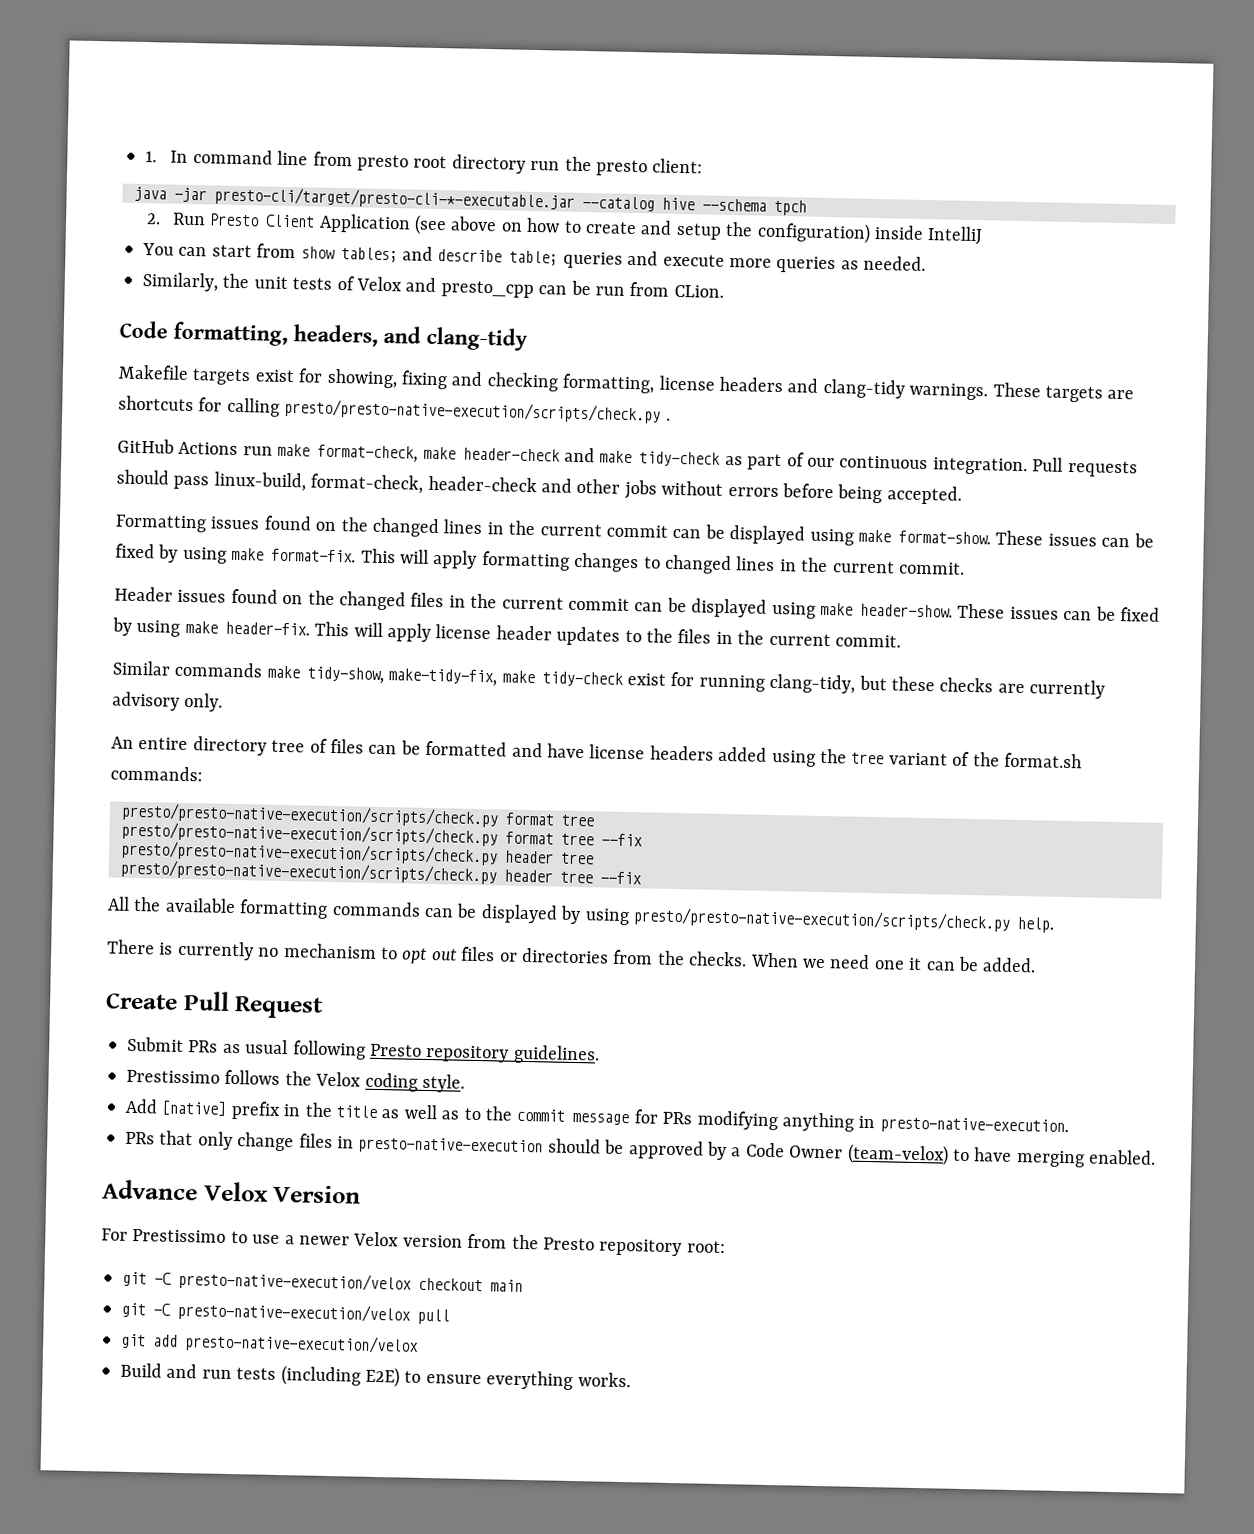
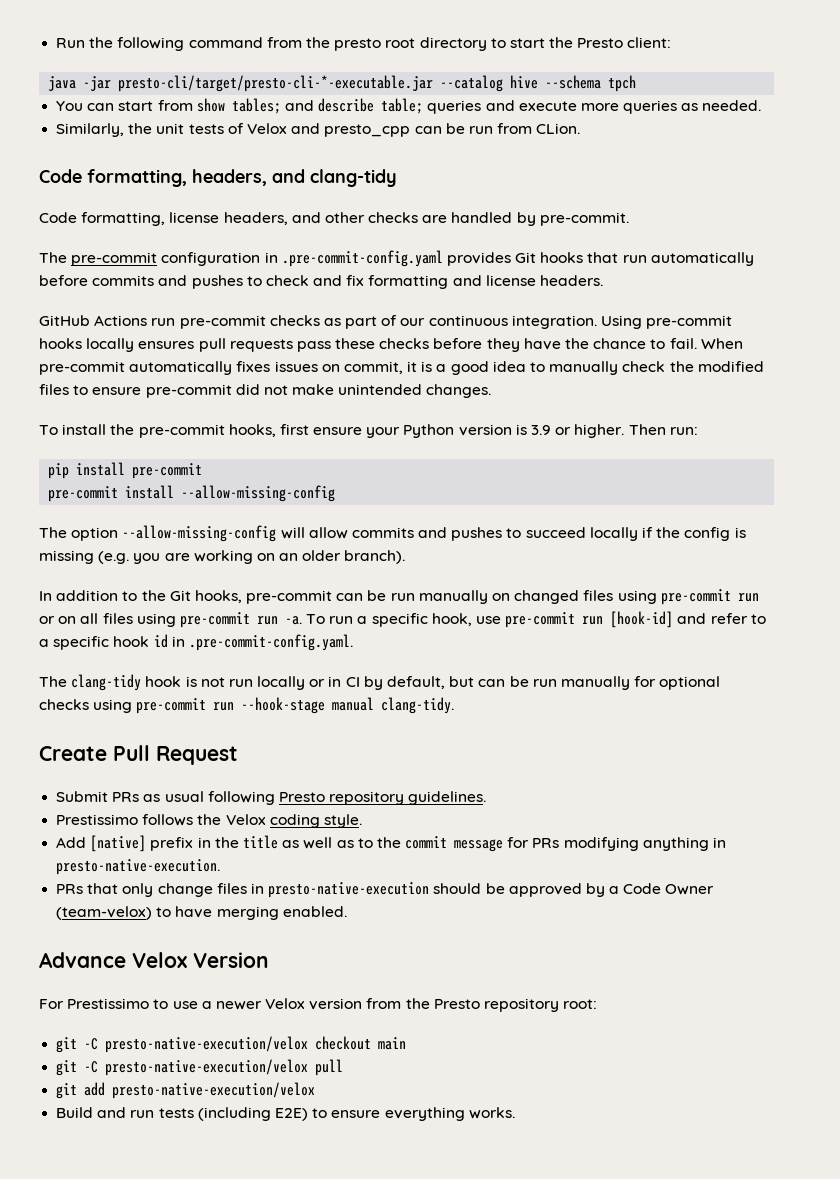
- 1. In command line from presto root directory run the presto client:
+ Run the following command from the presto root directory to start the Presto client:
- 2. Run Presto Client Application (see above on how to create and setup the configuration) inside IntelliJ
- Makefile targets exist for showing, fixing and checking formatting, license headers and clang-tidy warnings. These targets are shortcuts for calling presto/presto-native-execution/scripts/check.py .
- GitHub Actions run make format-check, make header-check and make tidy-check as part of our continuous integration.
+ Code formatting, license headers, and other checks are handled by pre-commit.
+ The pre-commit configuration in .pre-commit-config.yaml provides Git hooks that run automatically before commits and pushes to check and fix formatting and license headers.
+ GitHub Actions run pre-commit checks as part of our continuous integration.
- Pull requests should pass linux-build, format-check, header-check and other jobs without errors before being accepted.
- Formatting issues found on the changed lines in the current commit can be displayed using make format-show. These issues can be fixed by using make format-fix. This will apply formatting changes to changed lines in the current commit.
- Header issues found on the changed files in the current commit can be displayed using make header-show. These issues can be fixed by using make header-fix. This will apply license header updates to the files in the current commit.
- Similar commands make tidy-show, make-tidy-fix, make tidy-check exist for running clang-tidy, but these checks are currently advisory only.
- An entire directory tree of files can be formatted and have license headers added using the tree variant of the format.sh commands:
- presto/presto-native-execution/scripts/check.py format tree
- presto/presto-native-execution/scripts/check.py format tree --fix
- presto/presto-native-execution/scripts/check.py header tree
- presto/presto-native-execution/scripts/check.py header tree --fix
- All the available formatting commands can be displayed by using presto/presto-native-execution/scripts/check.py help.
- There is currently no mechanism to opt out files or directories from the checks. When we need one it can be added.
+ Using pre-commit hooks locally ensures pull requests pass these checks before they have the chance to fail. When pre-commit automatically fixes issues on commit, it is a good idea to manually check the modified files to ensure pre-commit did not make unintended changes.
+ To install the pre-commit hooks, first ensure your Python version is 3.9 or higher. Then run:
+ pip install pre-commit
+ pre-commit install --allow-missing-config
+ The option --allow-missing-config will allow commits and pushes to succeed locally if the config is missing (e.g. you are working on an older branch).
+ In addition to the Git hooks, pre-commit can be run manually on changed files using pre-commit run or on all files using pre-commit run -a. To run a specific hook, use pre-commit run [hook-id] and refer to a specific hook id in .pre-commit-config.yaml.
+ The clang-tidy hook is not run locally or in CI by default, but can be run manually for optional checks using pre-commit run --hook-stage manual clang-tidy.

